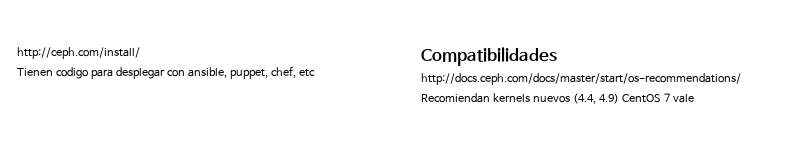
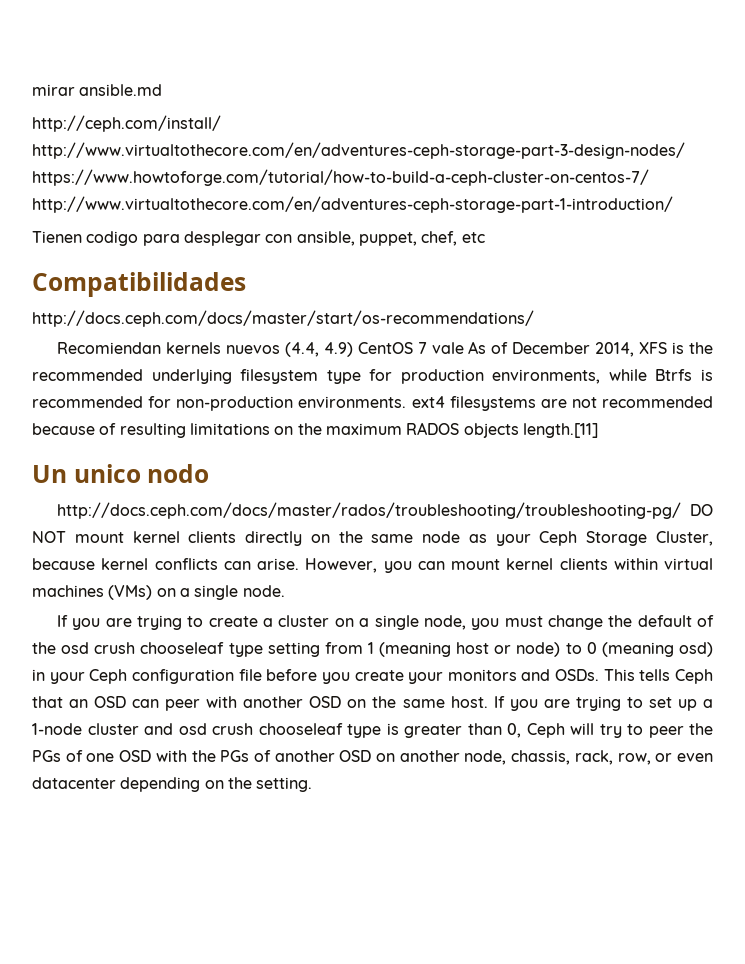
+ mirar ansible.md
- http://ceph.com/install/
+ http://ceph.com/install/ http://www.virtualtothecore.com/en/adventures-ceph-storage-part-3-design-nodes/ https://www.howtoforge.com/tutorial/how-to-build-a-ceph-cluster-on-centos-7/ http://www.virtualtothecore.com/en/adventures-ceph-storage-part-1-introduction/
- Recomiendan kernels nuevos (4.4, 4.9) CentOS 7 vale
+ Recomiendan kernels nuevos (4.4, 4.9) CentOS 7 vale As of December 2014, XFS is the recommended underlying filesystem type for production environments, while Btrfs is recommended for non-production environments. ext4 filesystems are not recommended because of resulting limitations on the maximum RADOS objects length.[11]
+ Un unico nodo
+ http://docs.ceph.com/docs/master/rados/troubleshooting/troubleshooting-pg/ DO NOT mount kernel clients directly on the same node as your Ceph Storage Cluster, because kernel conflicts can arise. However, you can mount kernel clients within virtual machines (VMs) on a single node.
+ If you are trying to create a cluster on a single node, you must change the default of the osd crush chooseleaf type setting from 1 (meaning host or node) to 0 (meaning osd) in your Ceph configuration file before you create your monitors and OSDs. This tells Ceph that an OSD can peer with another OSD on the same host. If you are trying to set up a 1-node cluster and osd crush chooseleaf type is greater than 0, Ceph will try to peer the PGs of one OSD with the PGs of another OSD on another node, chassis, rack, row, or even datacenter depending on the setting.

